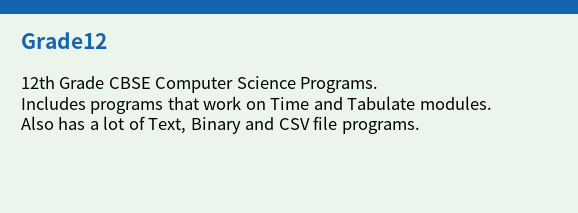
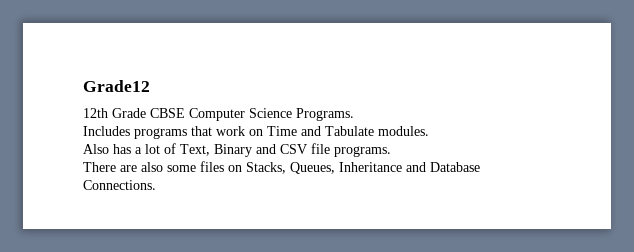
+ There are also some files on Stacks, Queues, Inheritance and Database Connections.

